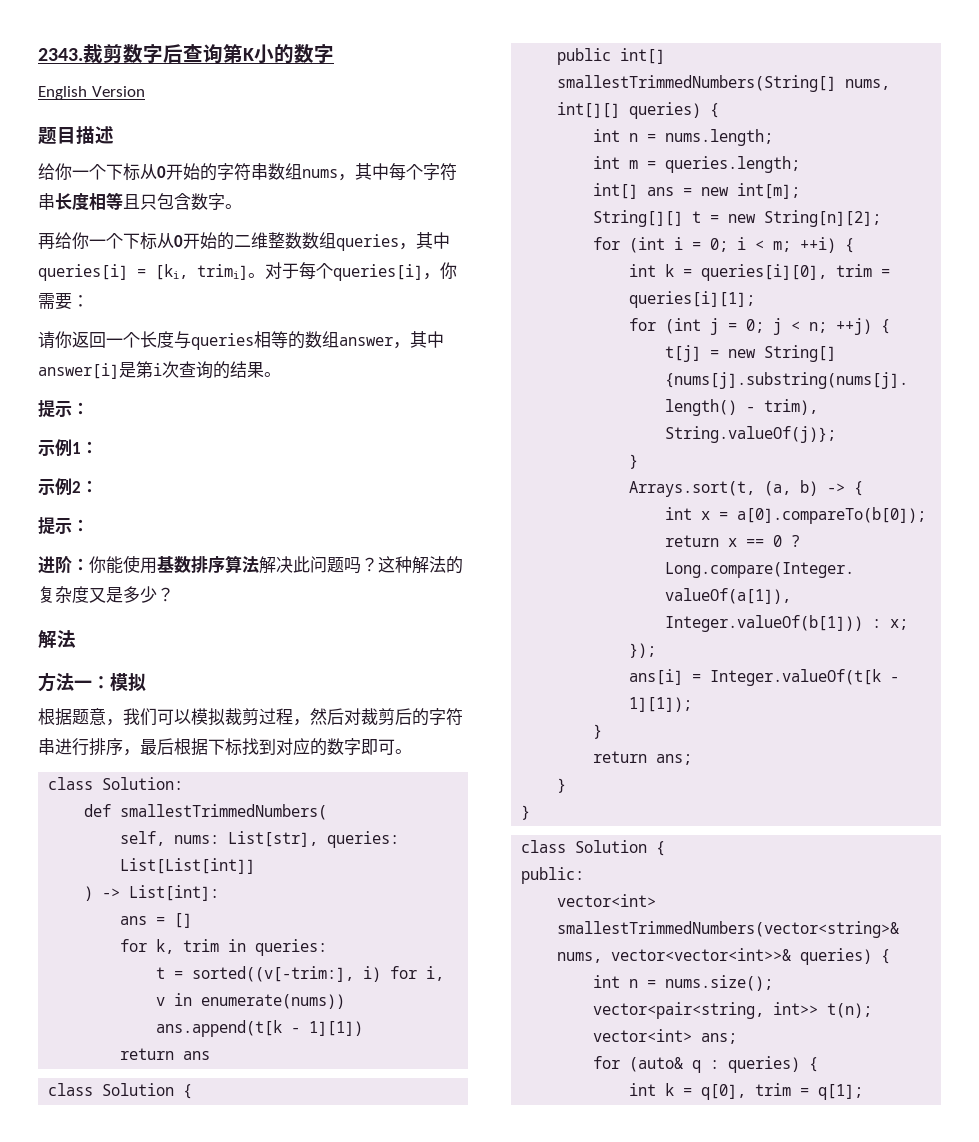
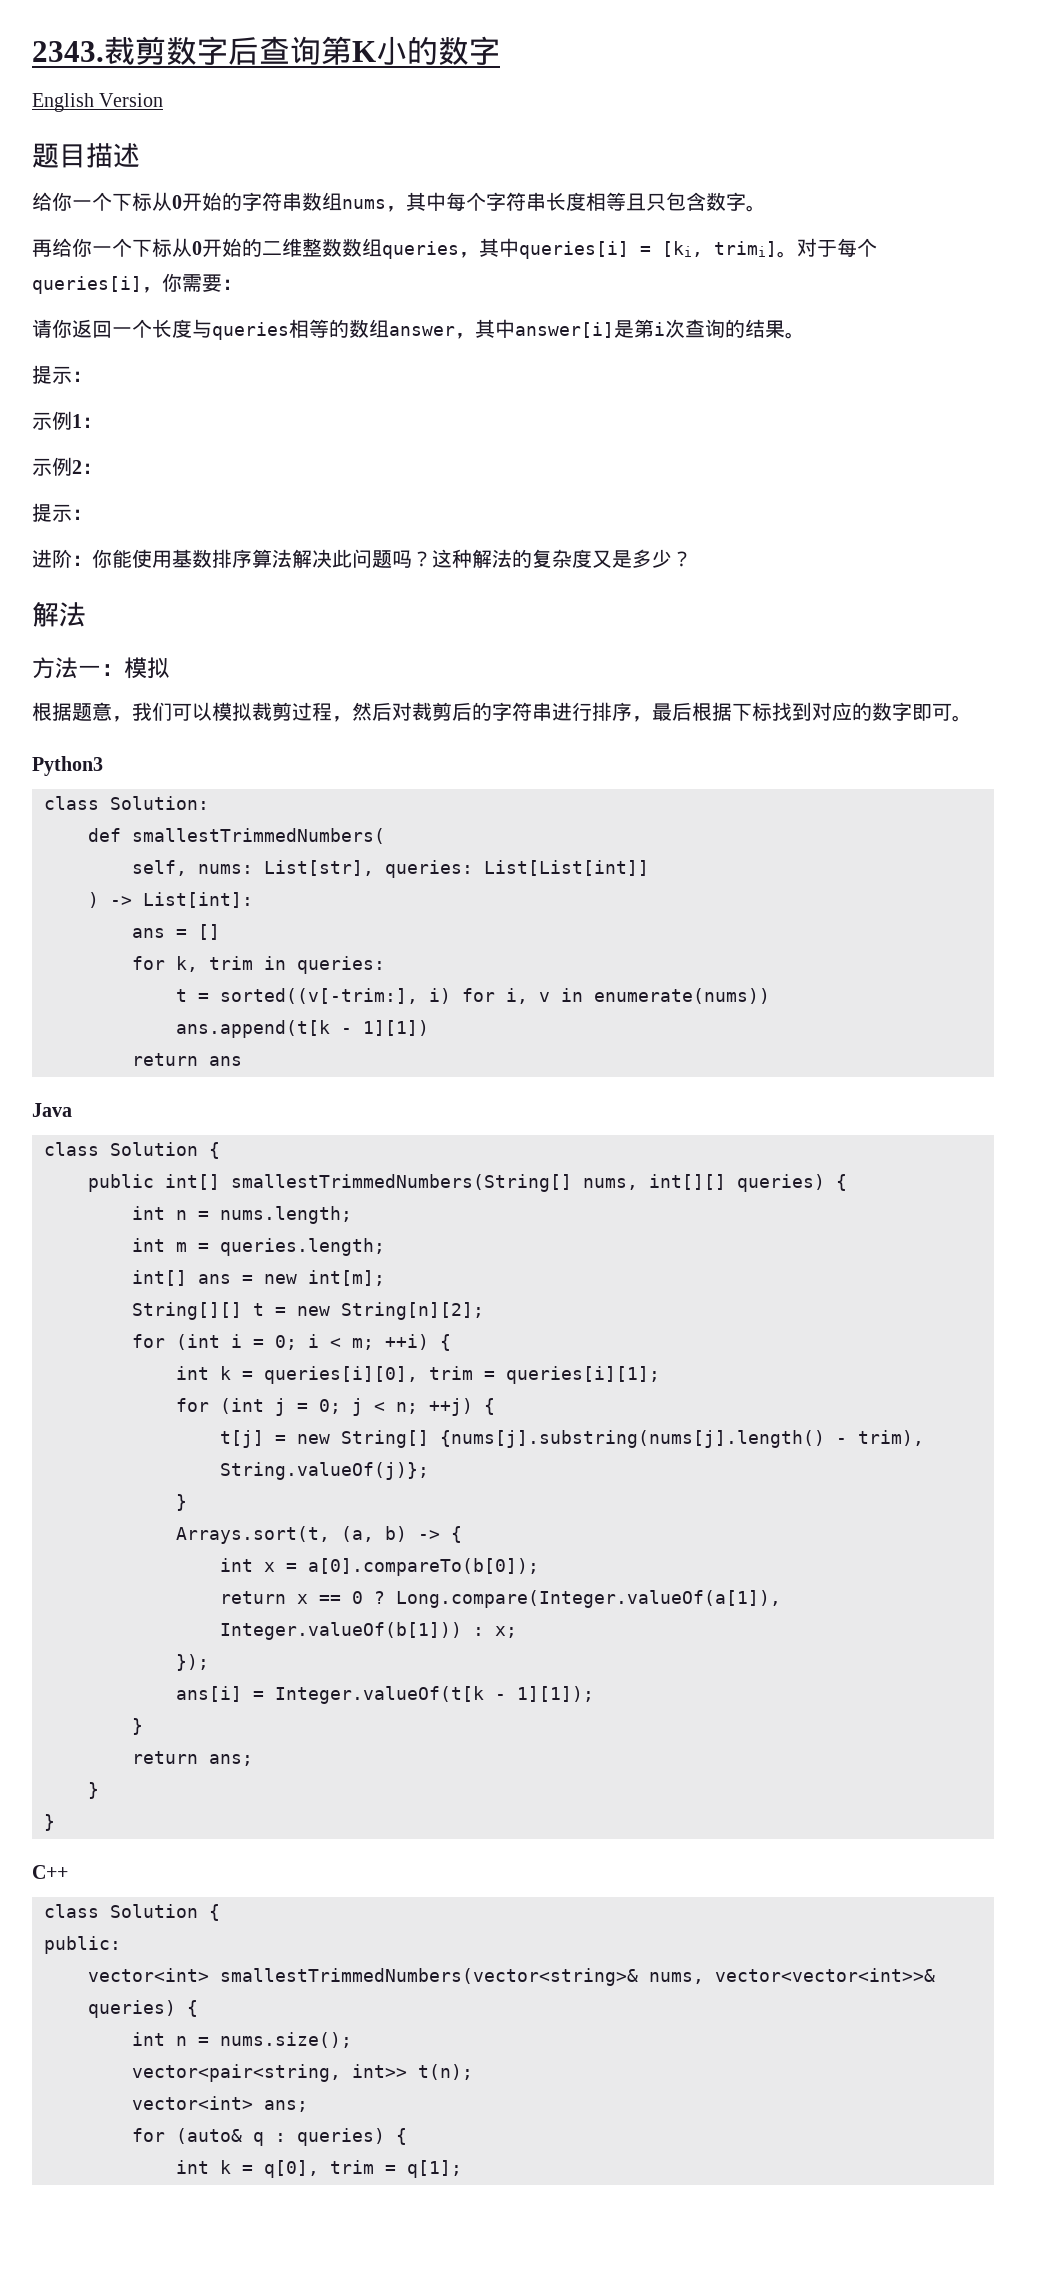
+ Python3
+ Java
+ C++

